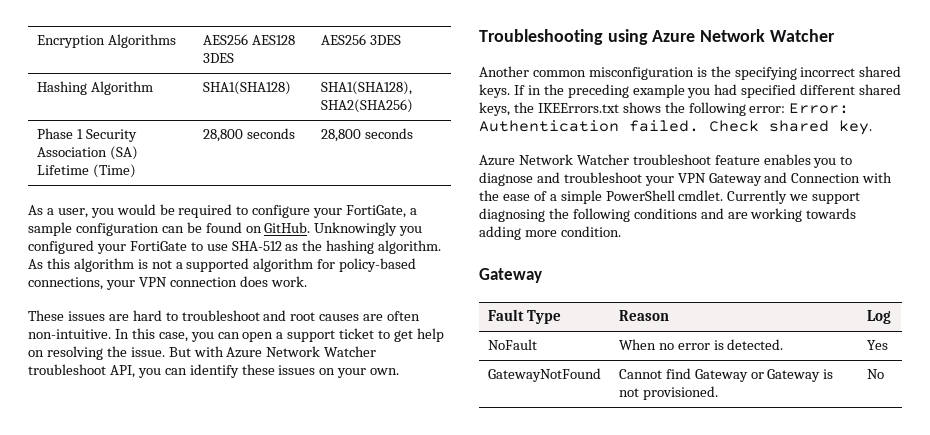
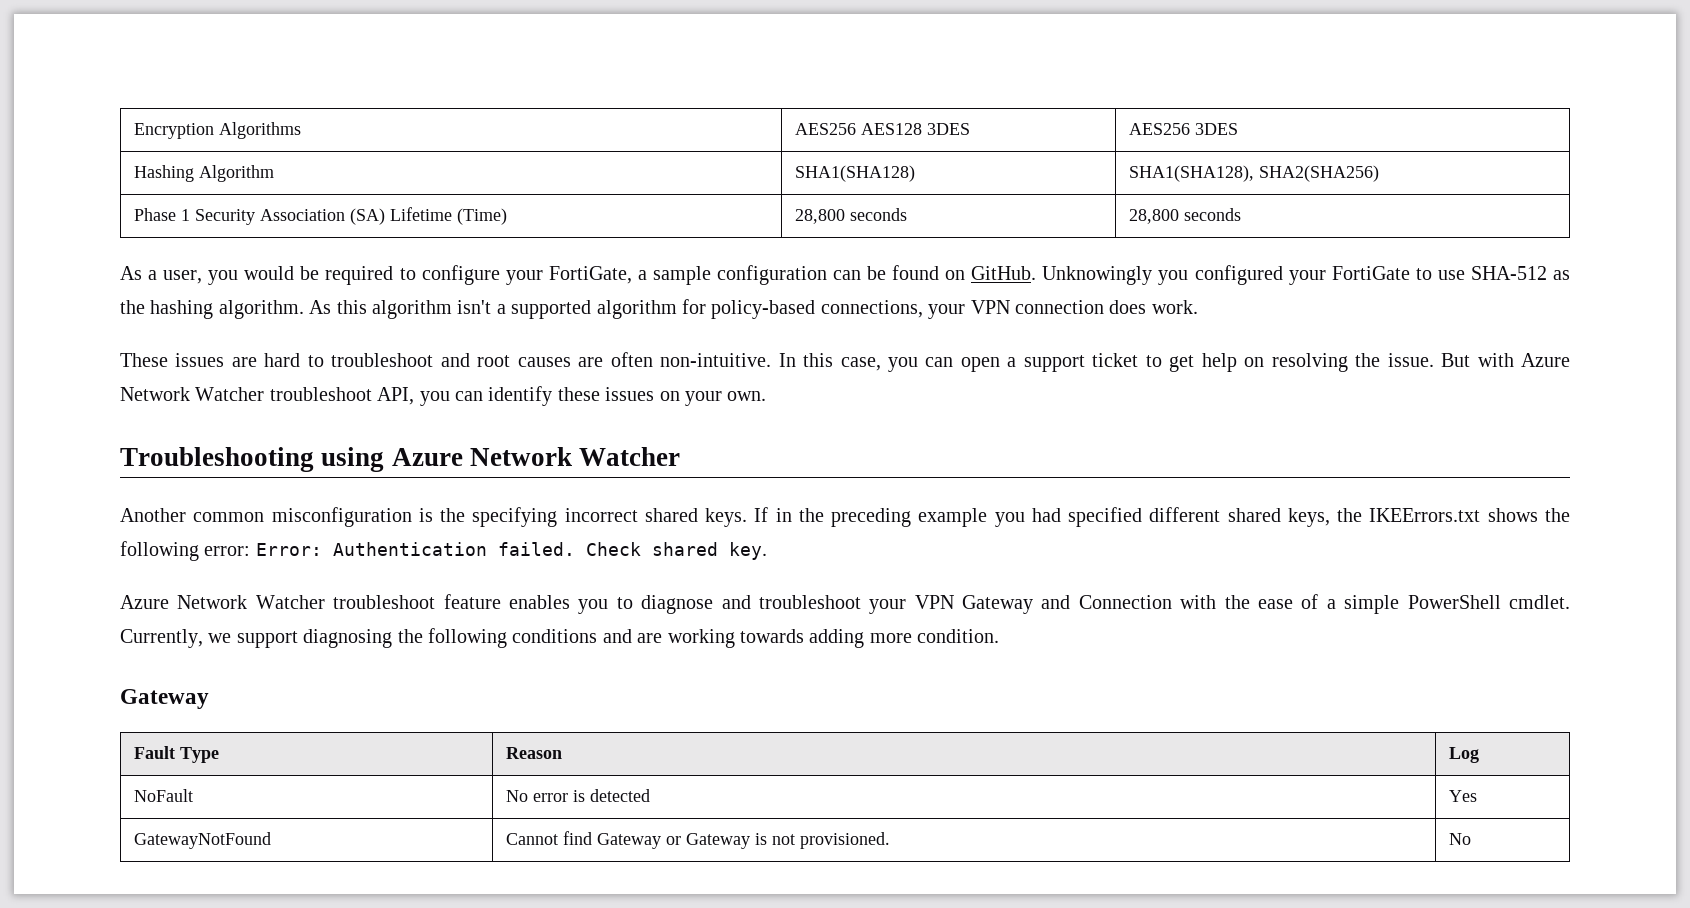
- As this algorithm is not a supported algorithm for policy-based connections, your VPN connection does work.
+ As this algorithm isn't a supported algorithm for policy-based connections, your VPN connection does work.
- Currently we support diagnosing the following conditions and are working towards adding more condition.
+ Currently, we support diagnosing the following conditions and are working towards adding more condition.
- NoFault | When no error is detected. | Yes
+ NoFault | No error is detected | Yes

